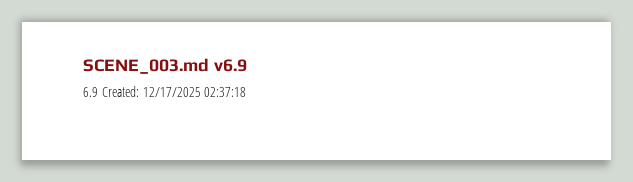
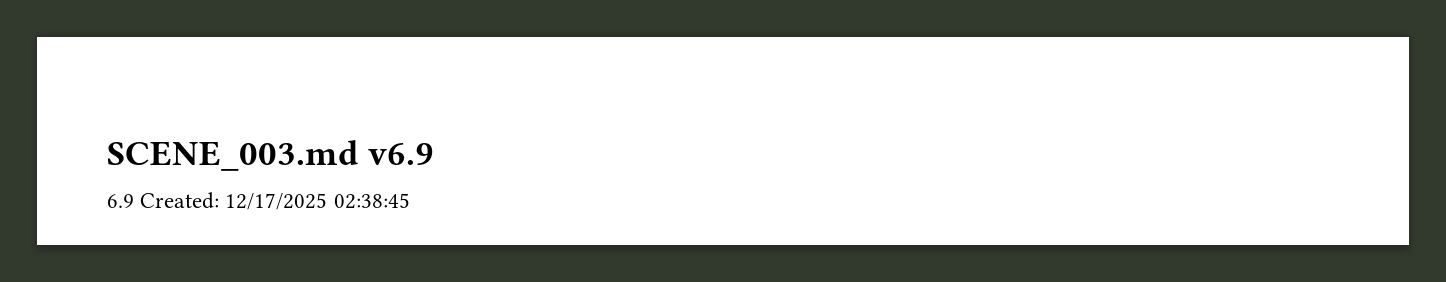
- 6.9 Created: 12/17/2025 02:37:18
+ 6.9 Created: 12/17/2025 02:38:45

